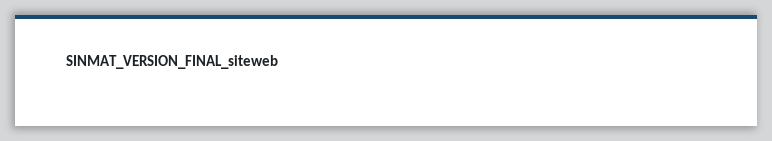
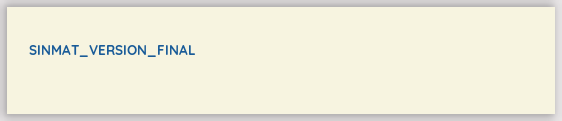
- SINMAT_VERSION_FINAL_siteweb
+ SINMAT_VERSION_FINAL

